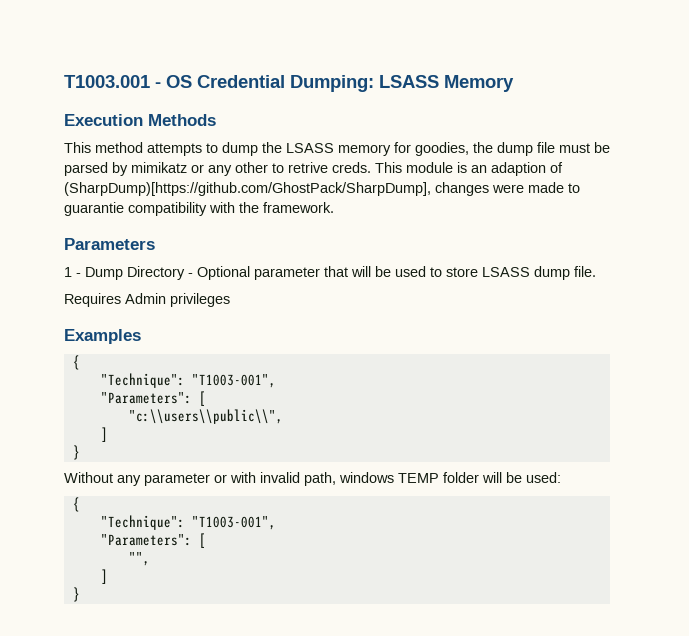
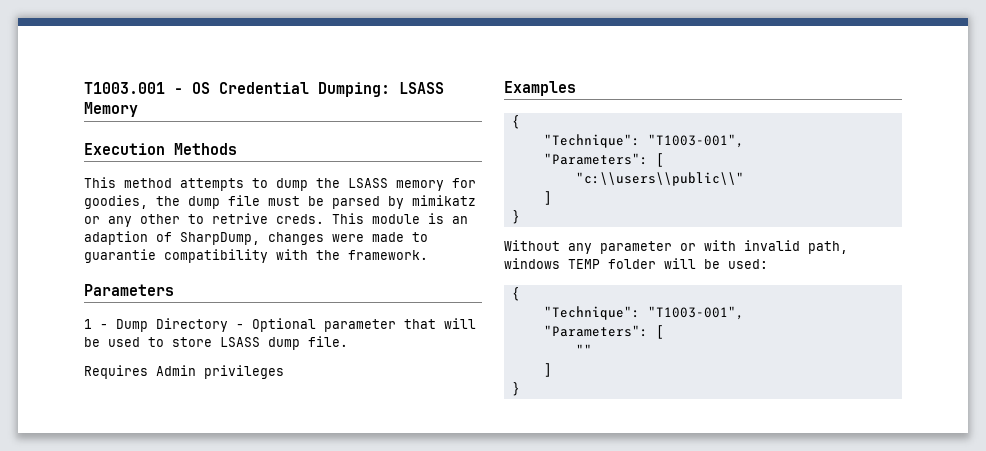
- This module is an adaption of (SharpDump)[https://github.com/GhostPack/SharpDump], changes were made to guarantie compatibility with the framework.
+ This module is an adaption of SharpDump, changes were made to guarantie compatibility with the framework.
- "c:\\users\\public\\",
+ "c:\\users\\public\\"
- "",
+ ""

